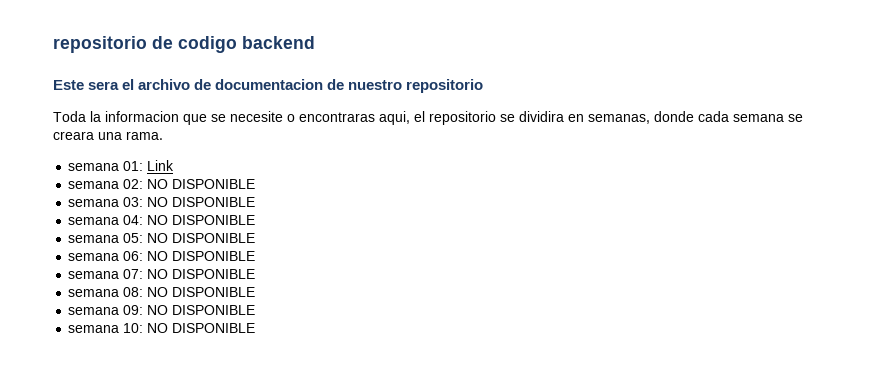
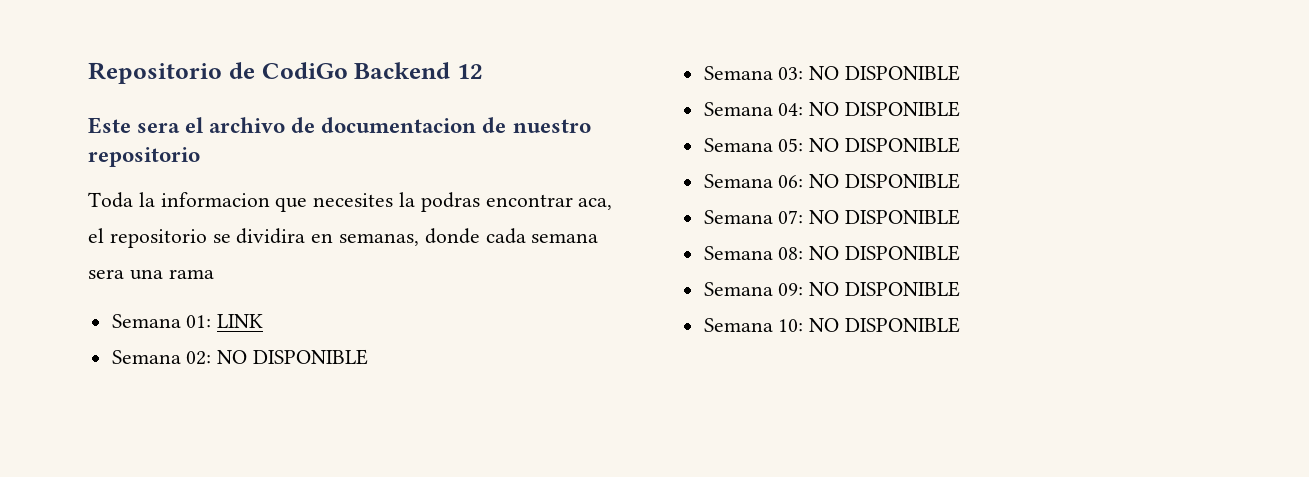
- repositorio de codigo backend
+ Repositorio de CodiGo Backend 12
- Toda la informacion que se necesite o encontraras aqui, el repositorio se dividira en semanas, donde cada semana se creara una rama.
- semana 01: Link
- semana 02: NO DISPONIBLE
+ Toda la informacion que necesites la podras encontrar aca, el repositorio se dividira en semanas, donde cada semana sera una rama
+ Semana 01: LINK
+ Semana 02: NO DISPONIBLE
- semana 03: NO DISPONIBLE
+ Semana 03: NO DISPONIBLE
- semana 04: NO DISPONIBLE
+ Semana 04: NO DISPONIBLE
- semana 05: NO DISPONIBLE
+ Semana 05: NO DISPONIBLE
- semana 06: NO DISPONIBLE
+ Semana 06: NO DISPONIBLE
- semana 07: NO DISPONIBLE
+ Semana 07: NO DISPONIBLE
- semana 08: NO DISPONIBLE
+ Semana 08: NO DISPONIBLE
- semana 09: NO DISPONIBLE
+ Semana 09: NO DISPONIBLE
- semana 10: NO DISPONIBLE
+ Semana 10: NO DISPONIBLE

